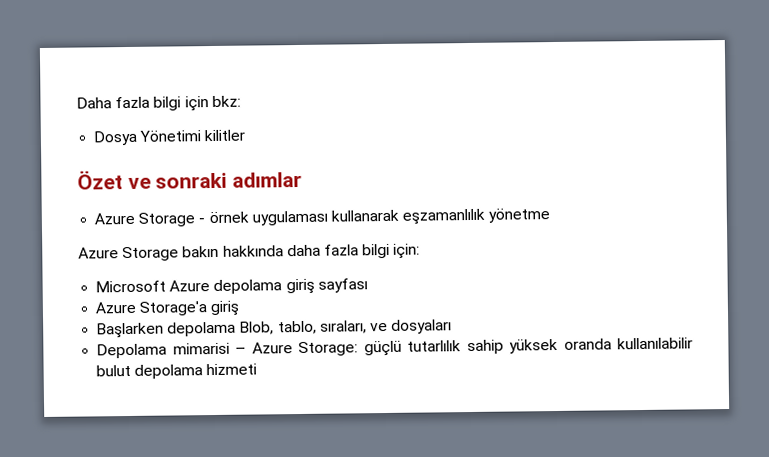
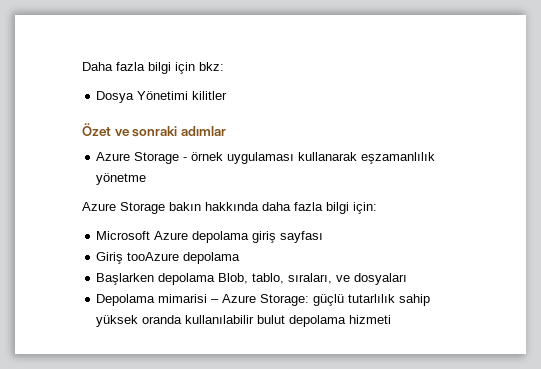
- Azure Storage'a giriş
+ Giriş tooAzure depolama

